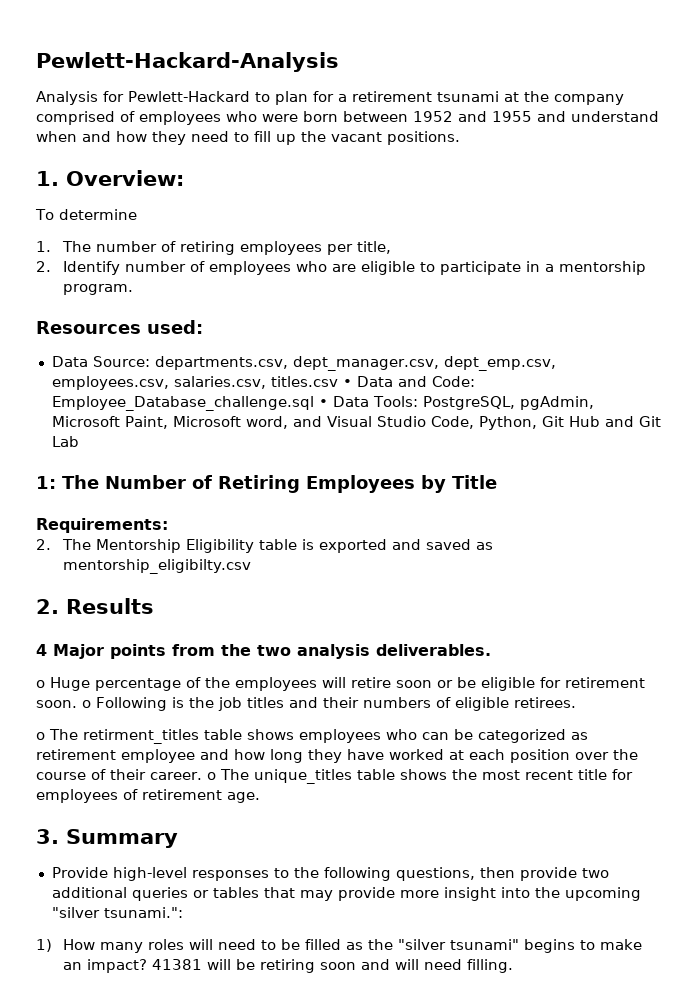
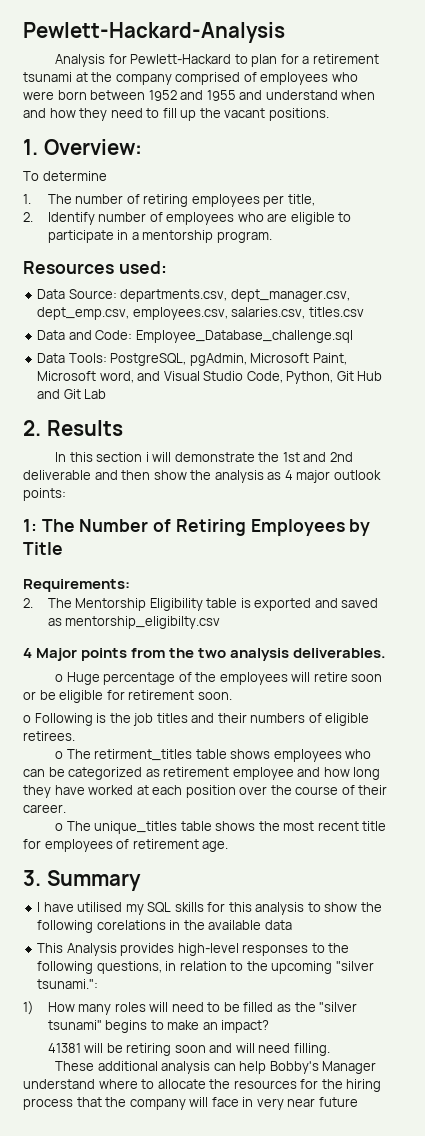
- Data Source: departments.csv, dept_manager.csv, dept_emp.csv, employees.csv, salaries.csv, titles.csv • Data and Code: Employee_Database_challenge.sql • Data Tools: PostgreSQL, pgAdmin, Microsoft Paint, Microsoft word, and Visual Studio Code, Python, Git Hub and Git Lab
+ Data Source: departments.csv, dept_manager.csv, dept_emp.csv, employees.csv, salaries.csv, titles.csv
+ Data and Code: Employee_Database_challenge.sql
+ Data Tools: PostgreSQL, pgAdmin, Microsoft Paint, Microsoft word, and Visual Studio Code, Python, Git Hub and Git Lab
+ 2. Results
+ In this section i will demonstrate the 1st and 2nd deliverable and then show the analysis as 4 major outlook points:
- 2. Results
- o Huge percentage of the employees will retire soon or be eligible for retirement soon. o Following is the job titles and their numbers of eligible retirees.
+ o Huge percentage of the employees will retire soon or be eligible for retirement soon.
+ o Following is the job titles and their numbers of eligible retirees.
- o The retirment_titles table shows employees who can be categorized as retirement employee and how long they have worked at each position over the course of their career. o The unique_titles table shows the most recent title for employees of retirement age.
+ o The retirment_titles table shows employees who can be categorized as retirement employee and how long they have worked at each position over the course of their career.
+ o The unique_titles table shows the most recent title for employees of retirement age.
- Provide high-level responses to the following questions, then provide two additional queries or tables that may provide more insight into the upcoming "silver tsunami.":
+ I have utilised my SQL skills for this analysis to show the following corelations in the available data
+ This Analysis provides high-level responses to the following questions, in relation to the upcoming "silver tsunami.":
- 1) How many roles will need to be filled as the "silver tsunami" begins to make an impact? 41381 will be retiring soon and will need filling.
+ 1) How many roles will need to be filled as the "silver tsunami" begins to make an impact?
+ 41381 will be retiring soon and will need filling.
+ These additional analysis can help Bobby's Manager understand where to allocate the resources for the hiring process that the company will face in very near future

